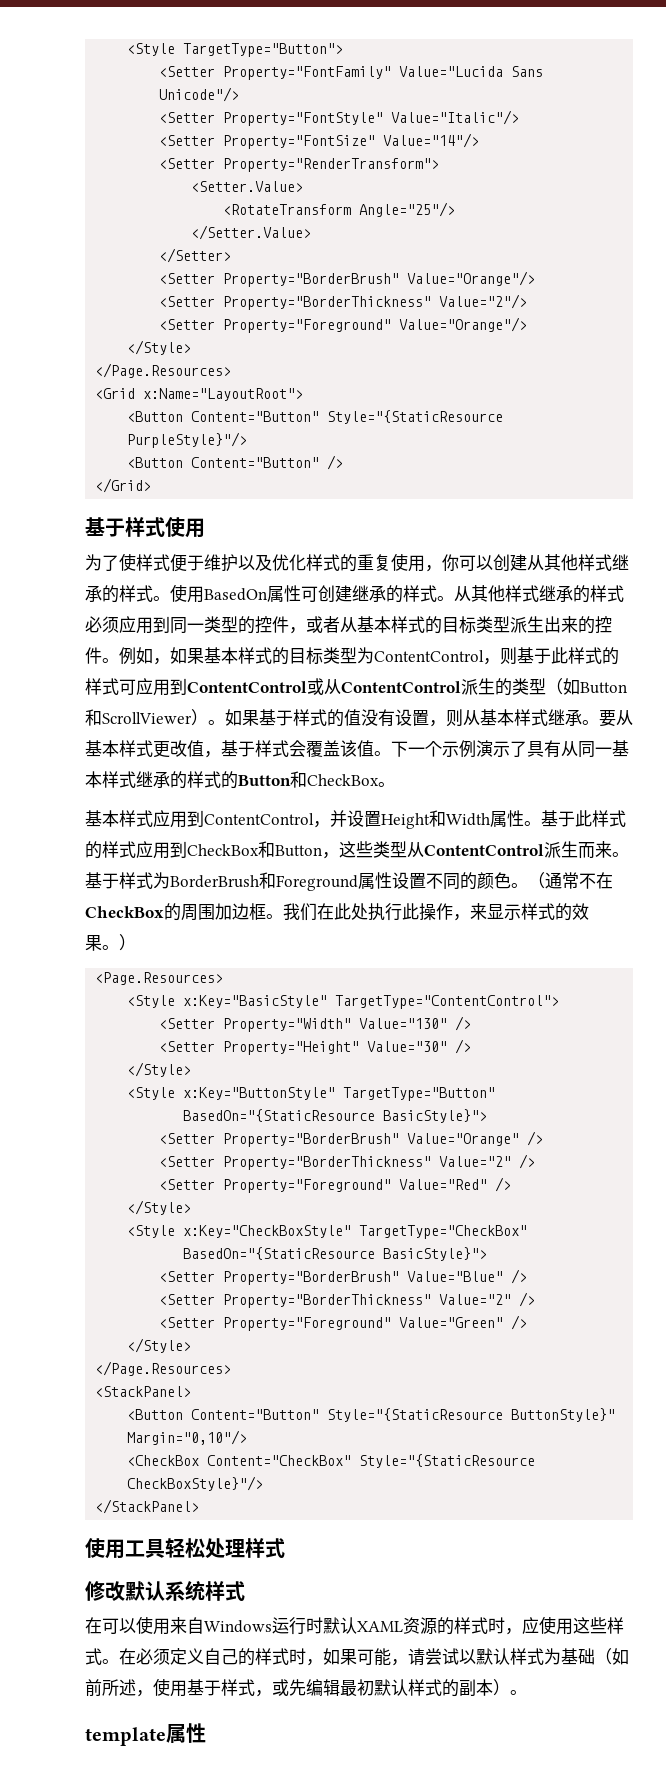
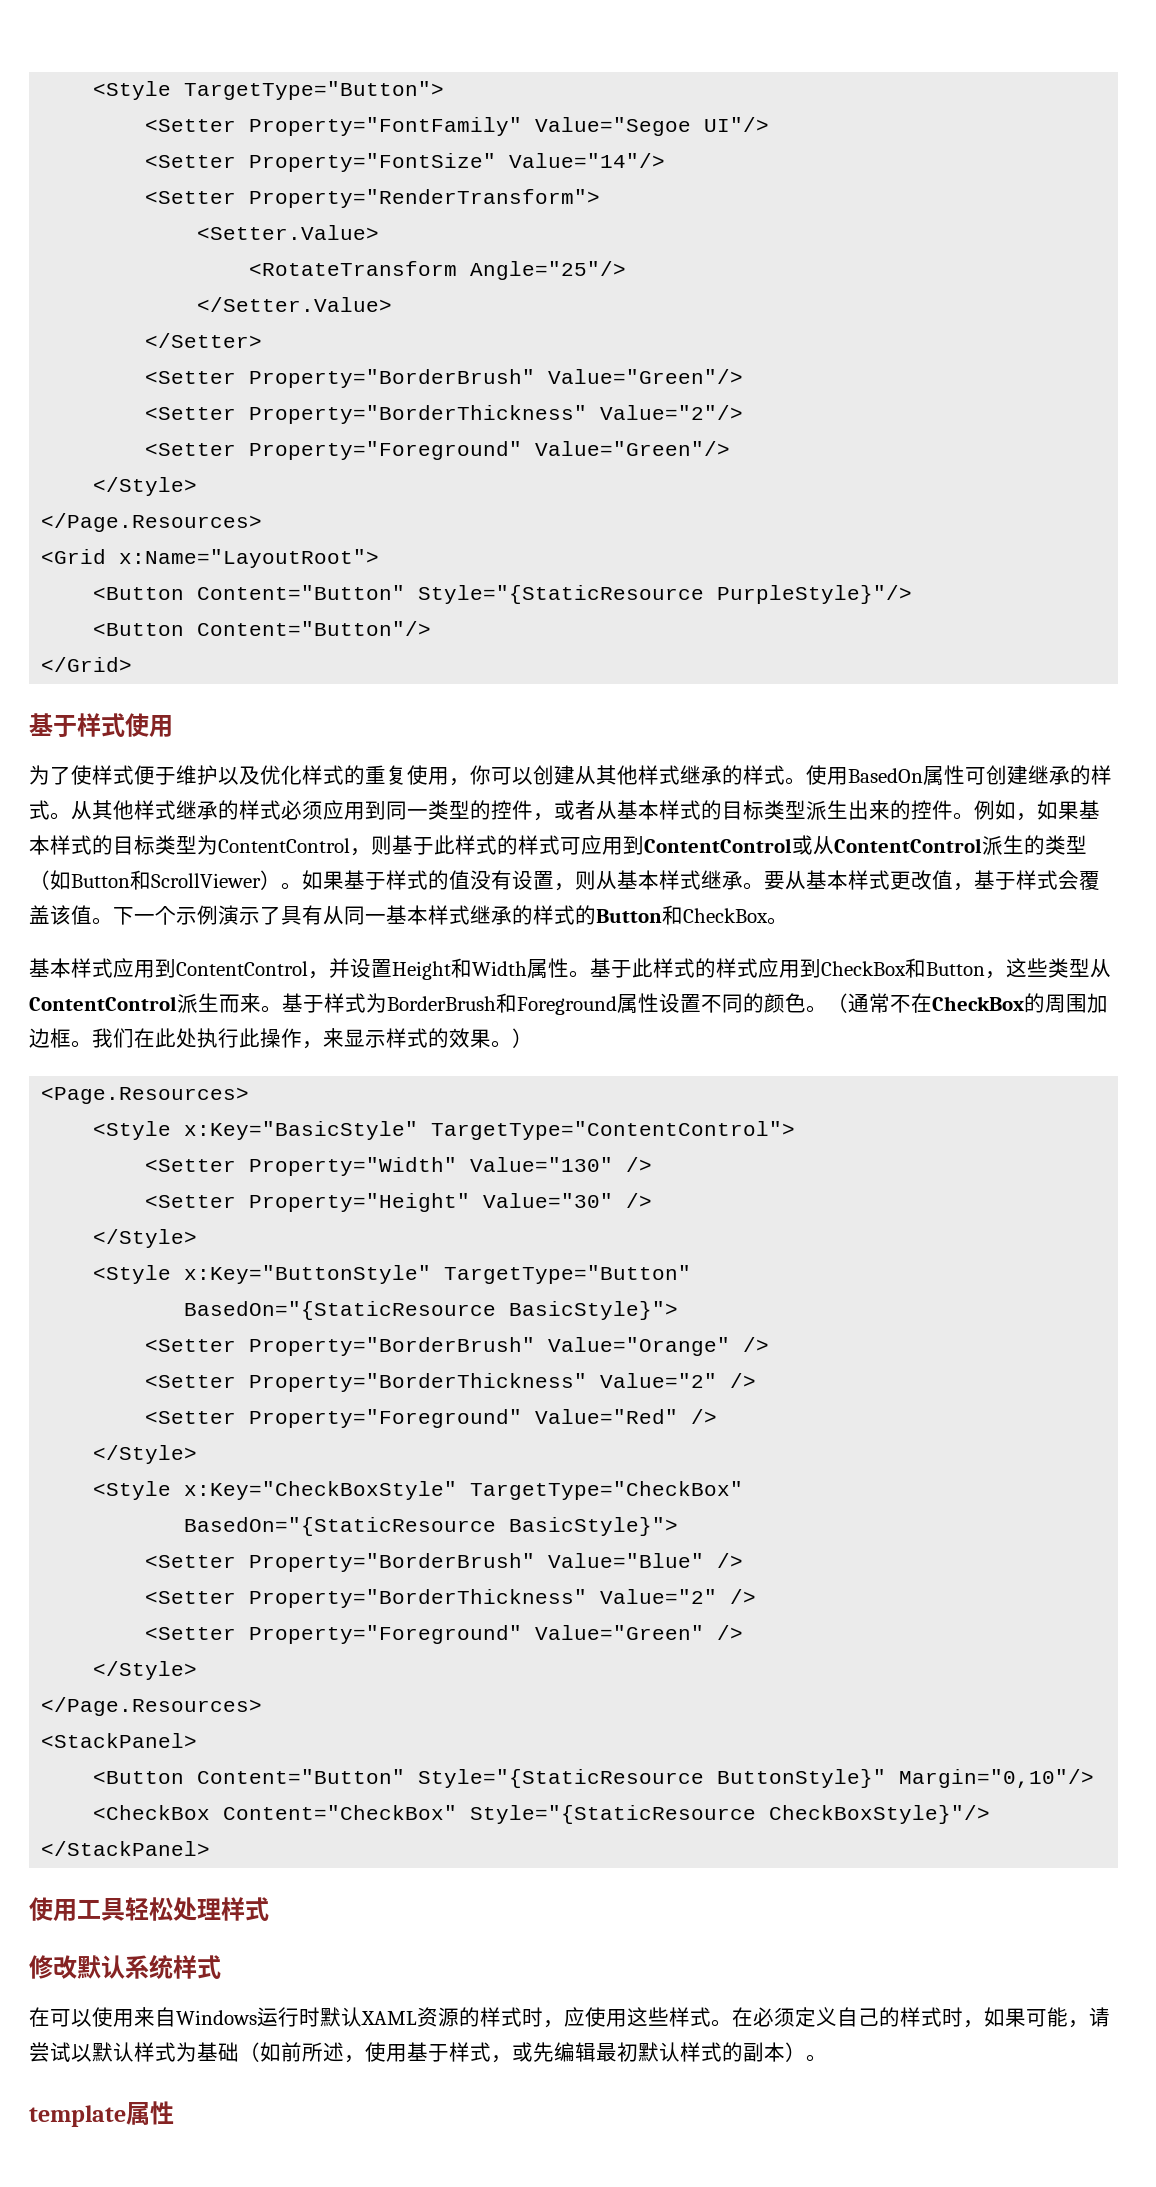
- <Setter Property="FontFamily" Value="Lucida Sans Unicode"/>
- <Setter Property="FontStyle" Value="Italic"/>
+ <Setter Property="FontFamily" Value="Segoe UI"/>
- <Setter Property="BorderBrush" Value="Orange"/>
+ <Setter Property="BorderBrush" Value="Green"/>
- <Setter Property="Foreground" Value="Orange"/>
+ <Setter Property="Foreground" Value="Green"/>
- <Button Content="Button" />
+ <Button Content="Button"/>

